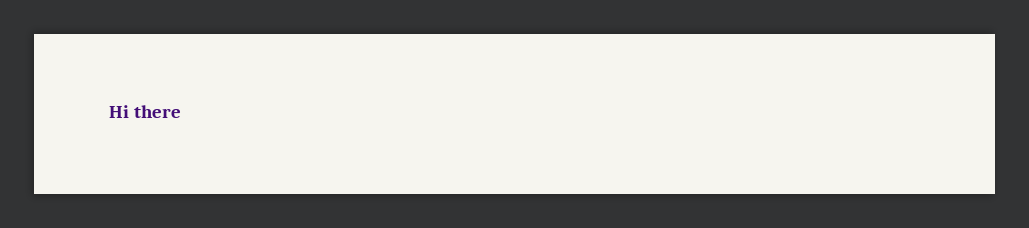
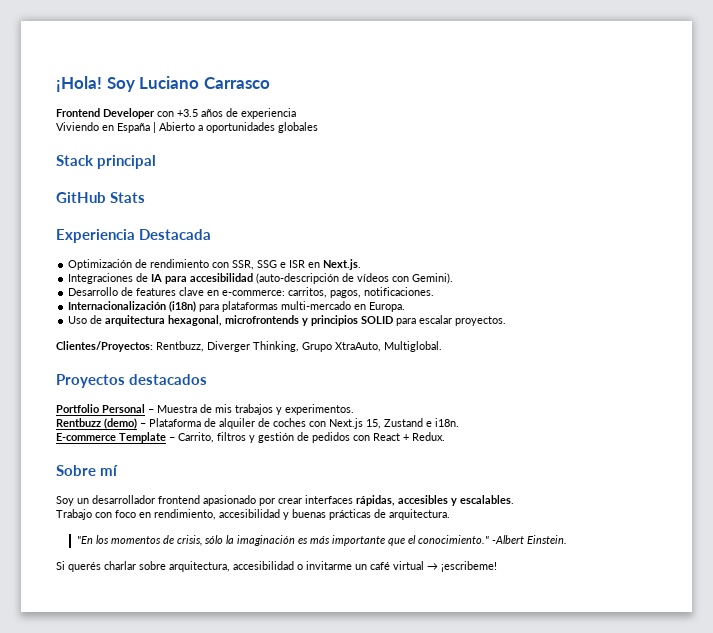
- Hi there
+ ¡Hola! Soy Luciano Carrasco
+ Frontend Developer con +3.5 años de experiencia
+ Viviendo en España | Abierto a oportunidades globales
+ Stack principal
+ GitHub Stats
+ Experiencia Destacada
+ Optimización de rendimiento con SSR, SSG e ISR en Next.js.
+ Integraciones de IA para accesibilidad (auto-descripción de vídeos con Gemini).
+ Desarrollo de features clave en e-commerce: carritos, pagos, notificaciones.
+ Internacionalización (i18n) para plataformas multi-mercado en Europa.
+ Uso de arquitectura hexagonal, microfrontends y principios SOLID para escalar proyectos.
+ Clientes/Proyectos: Rentbuzz, Diverger Thinking, Grupo XtraAuto, Multiglobal.
+ Proyectos destacados
+ Portfolio Personal – Muestra de mis trabajos y experimentos.
+ Rentbuzz (demo) – Plataforma de alquiler de coches con Next.js 15, Zustand e i18n.
+ E-commerce Template – Carrito, filtros y gestión de pedidos con React + Redux.
+ Sobre mí
+ Soy un desarrollador frontend apasionado por crear interfaces rápidas, accesibles y escalables.
+ Trabajo con foco en rendimiento, accesibilidad y buenas prácticas de arquitectura.
+ "En los momentos de crisis, sólo la imaginación es más importante que el conocimiento." -Albert Einstein.
+ Si querés charlar sobre arquitectura, accesibilidad o invitarme un café virtual → ¡escribeme!

